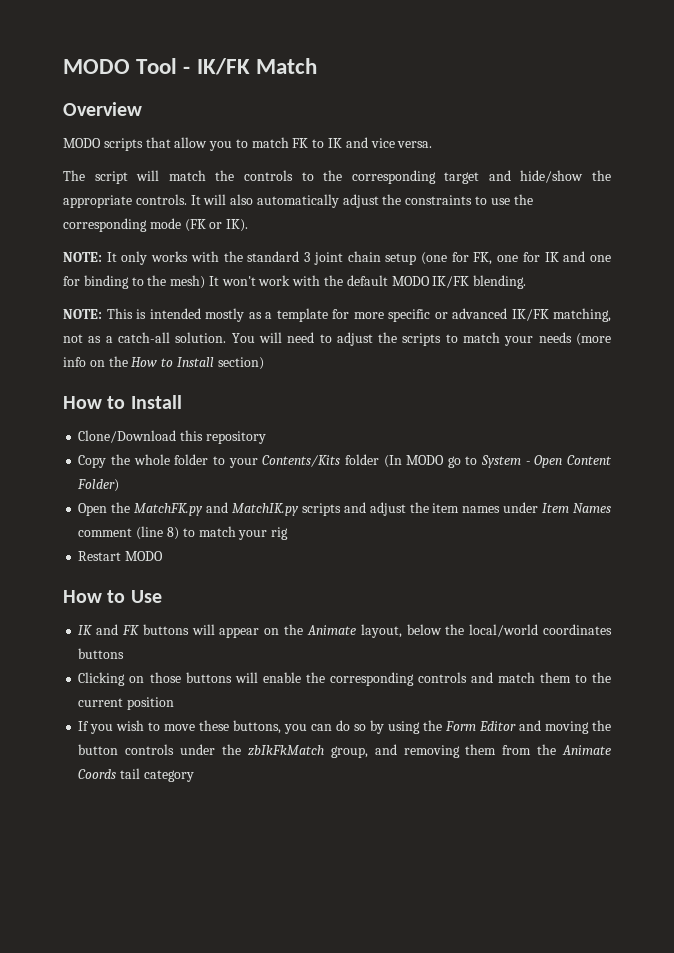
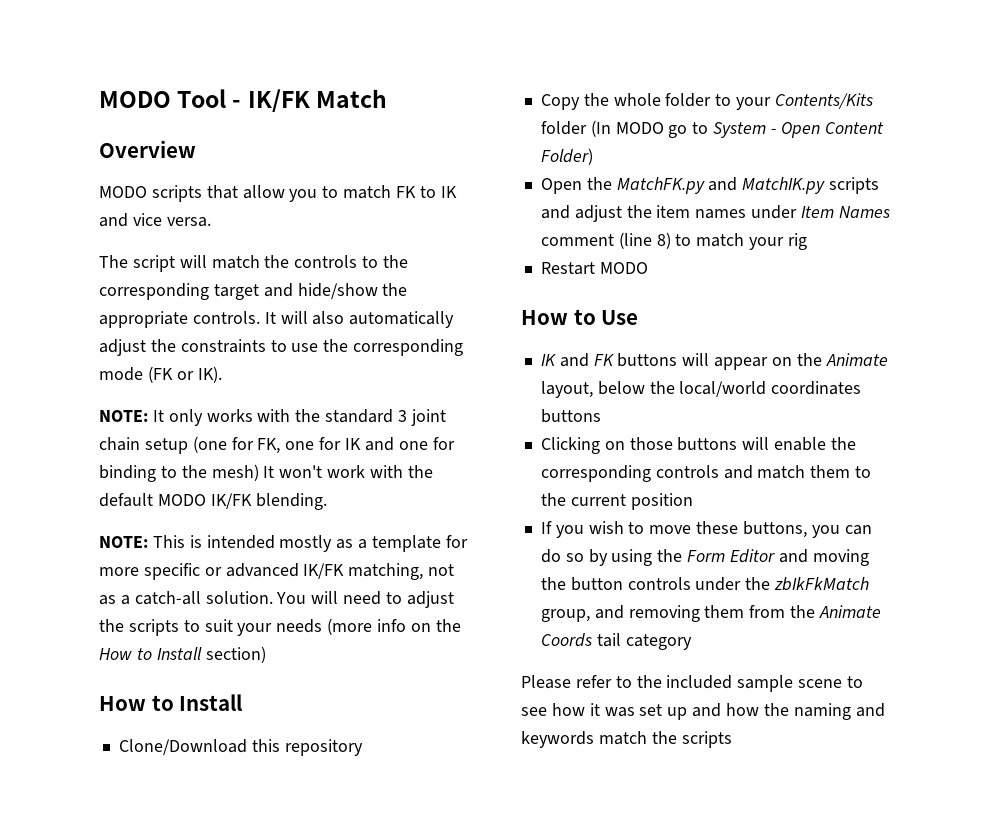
- You will need to adjust the scripts to match your needs (more info on the How to Install section)
+ You will need to adjust the scripts to suit your needs (more info on the How to Install section)
+ Please refer to the included sample scene to see how it was set up and how the naming and keywords match the scripts

